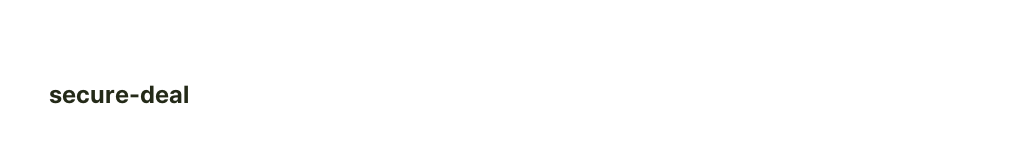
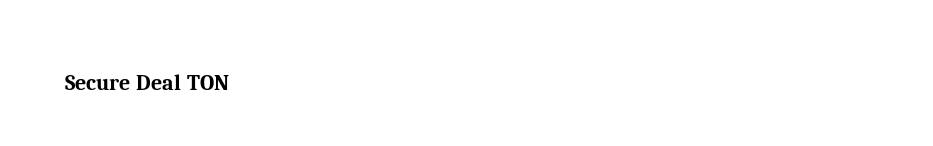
- secure-deal
+ Secure Deal TON

